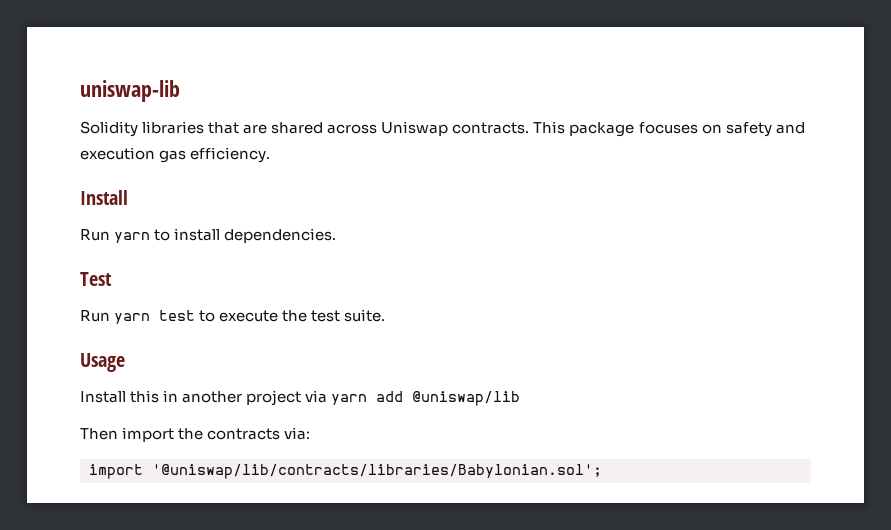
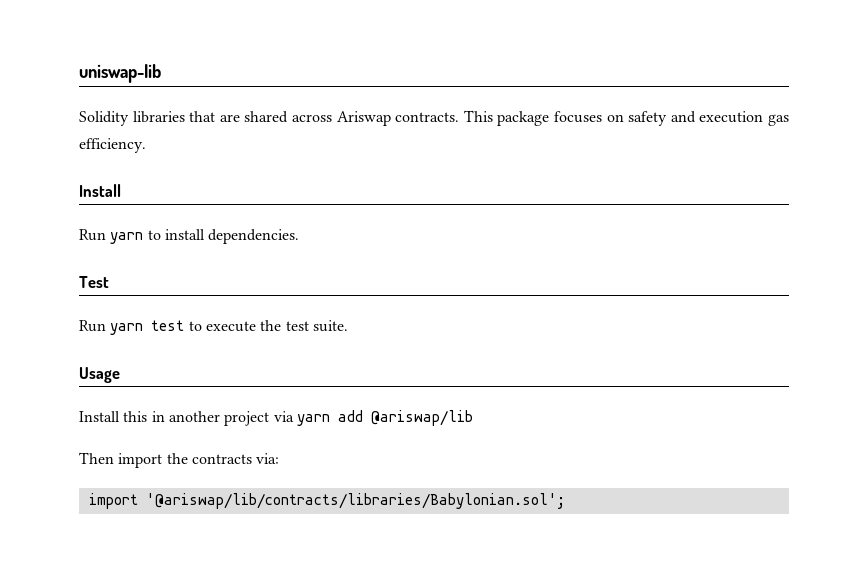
- Solidity libraries that are shared across Uniswap contracts.
+ Solidity libraries that are shared across Ariswap contracts.
- Install this in another project via yarn add @uniswap/lib
+ Install this in another project via yarn add @ariswap/lib
- import '@uniswap/lib/contracts/libraries/Babylonian.sol';
+ import '@ariswap/lib/contracts/libraries/Babylonian.sol';

